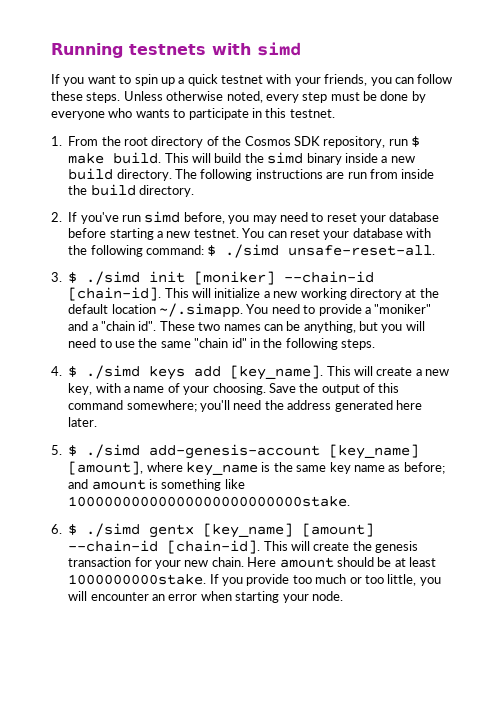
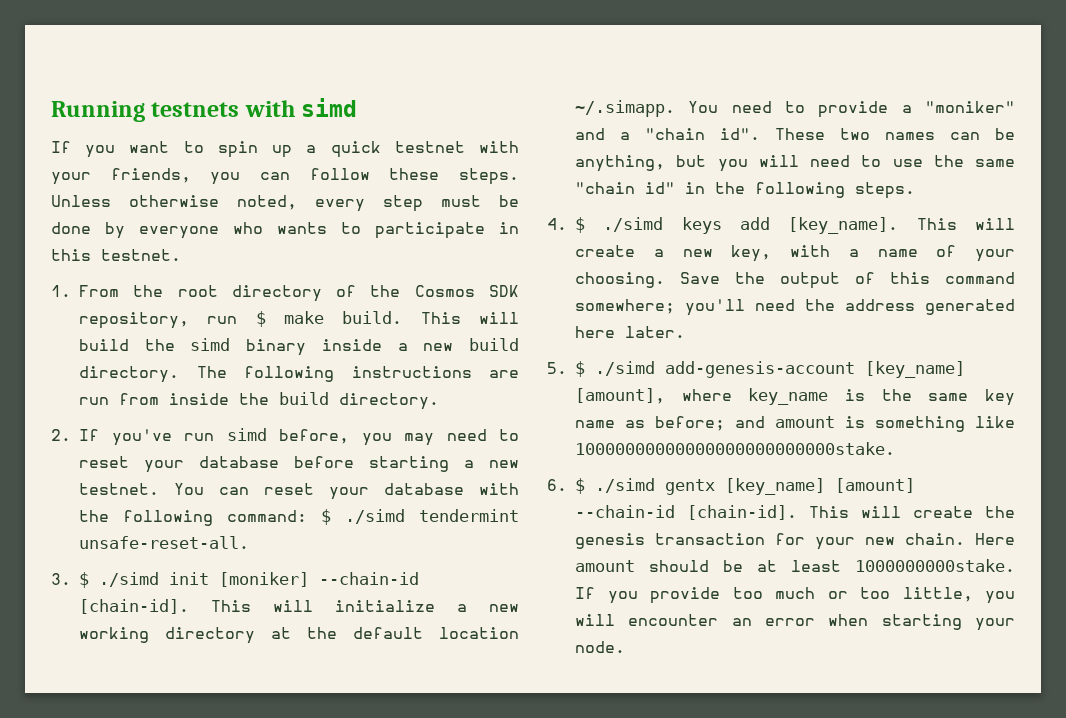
- You can reset your database with the following command: $ ./simd unsafe-reset-all.
+ You can reset your database with the following command: $ ./simd tendermint unsafe-reset-all.

